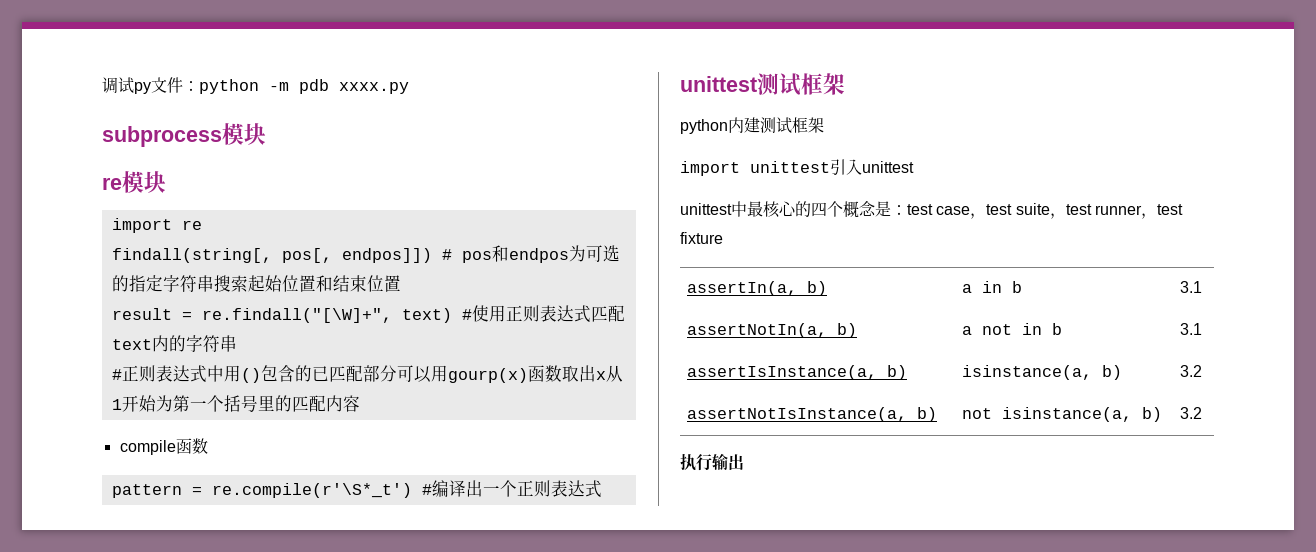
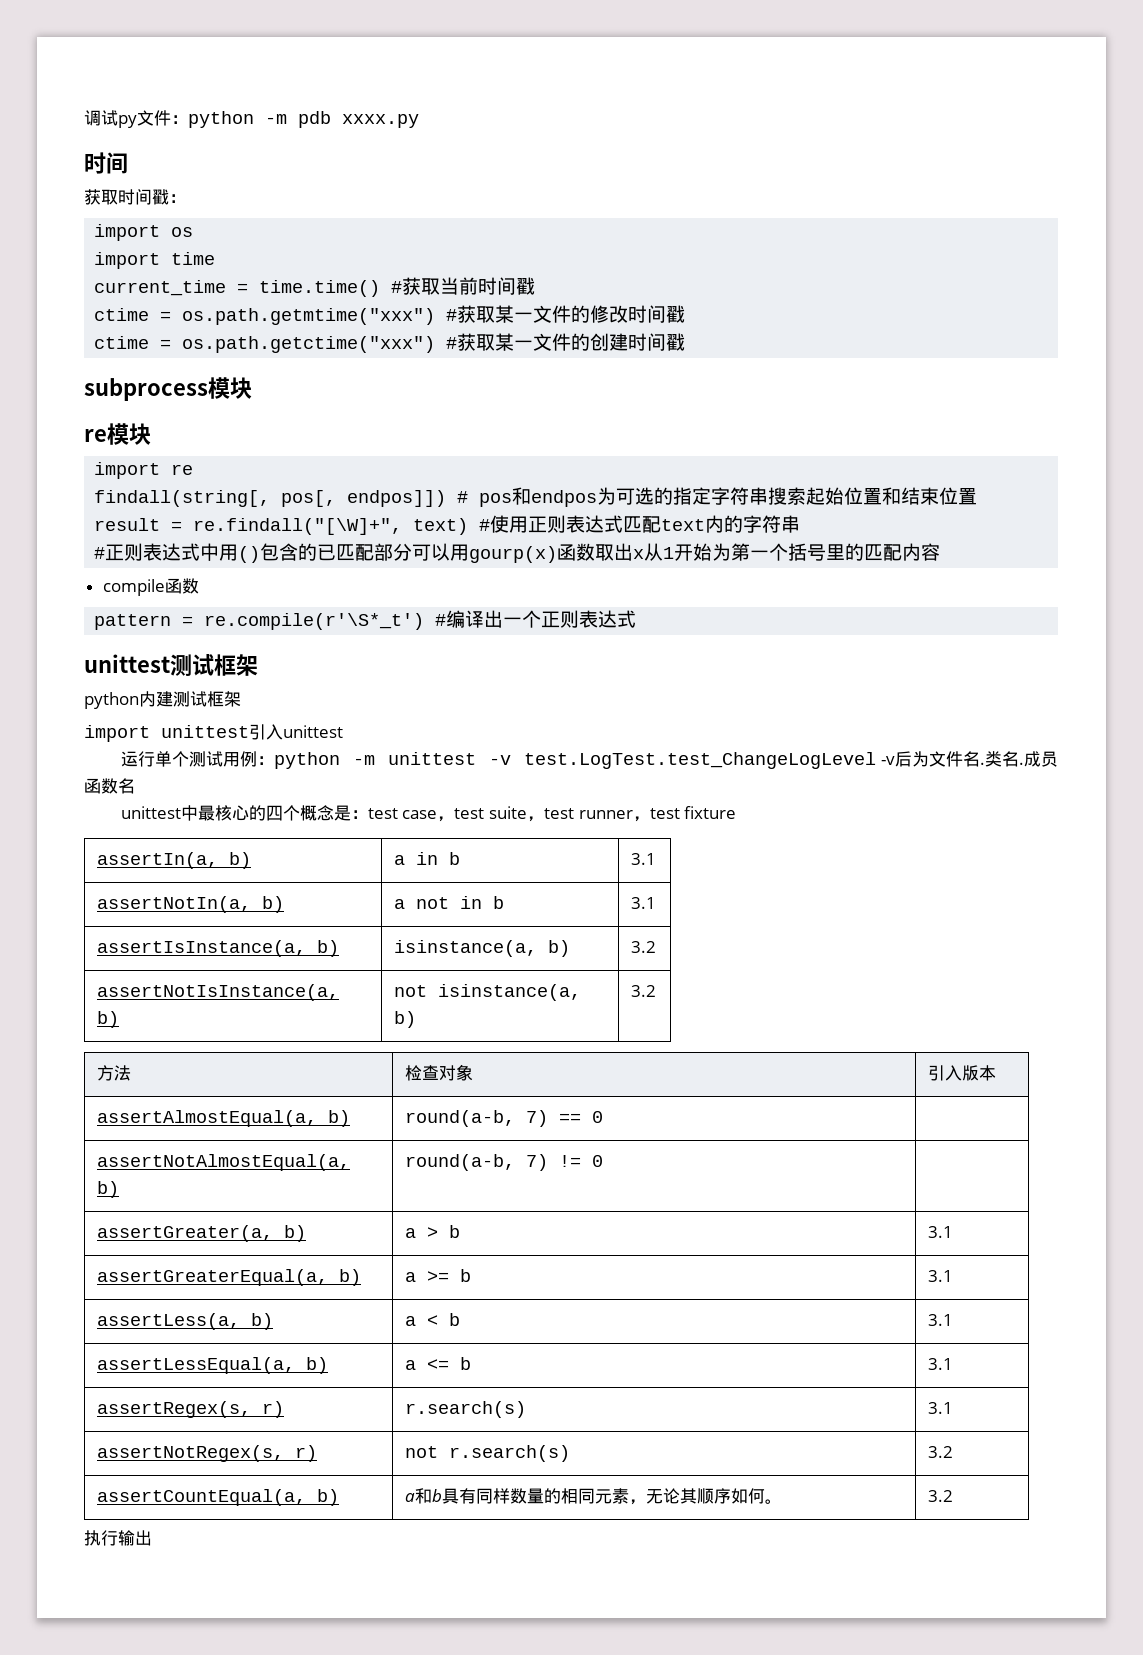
  调试py文件：python -m pdb xxxx.py
+ 时间
+ 获取时间戳：
+ import os
+ import time
+ current_time = time.time() #获取当前时间戳
+ ctime = os.path.getmtime("xxx") #获取某一文件的修改时间戳
+ ctime = os.path.getctime("xxx") #获取某一文件的创建时间戳
+ 运行单个测试用例：python -m unittest -v test.LogTest.test_ChangeLogLevel -v后为文件名.类名.成员函数名
+ 方法 | 检查对象 | 引入版本
+ assertAlmostEqual(a, b) | round(a-b, 7) == 0 |
+ assertNotAlmostEqual(a, b) | round(a-b, 7) != 0 |
+ assertGreater(a, b) | a > b | 3.1
+ assertGreaterEqual(a, b) | a >= b | 3.1
+ assertLess(a, b) | a < b | 3.1
+ assertLessEqual(a, b) | a <= b | 3.1
+ assertRegex(s, r) | r.search(s) | 3.1
+ assertNotRegex(s, r) | not r.search(s) | 3.2
+ assertCountEqual(a, b) | a和b具有同样数量的相同元素，无论其顺序如何。 | 3.2

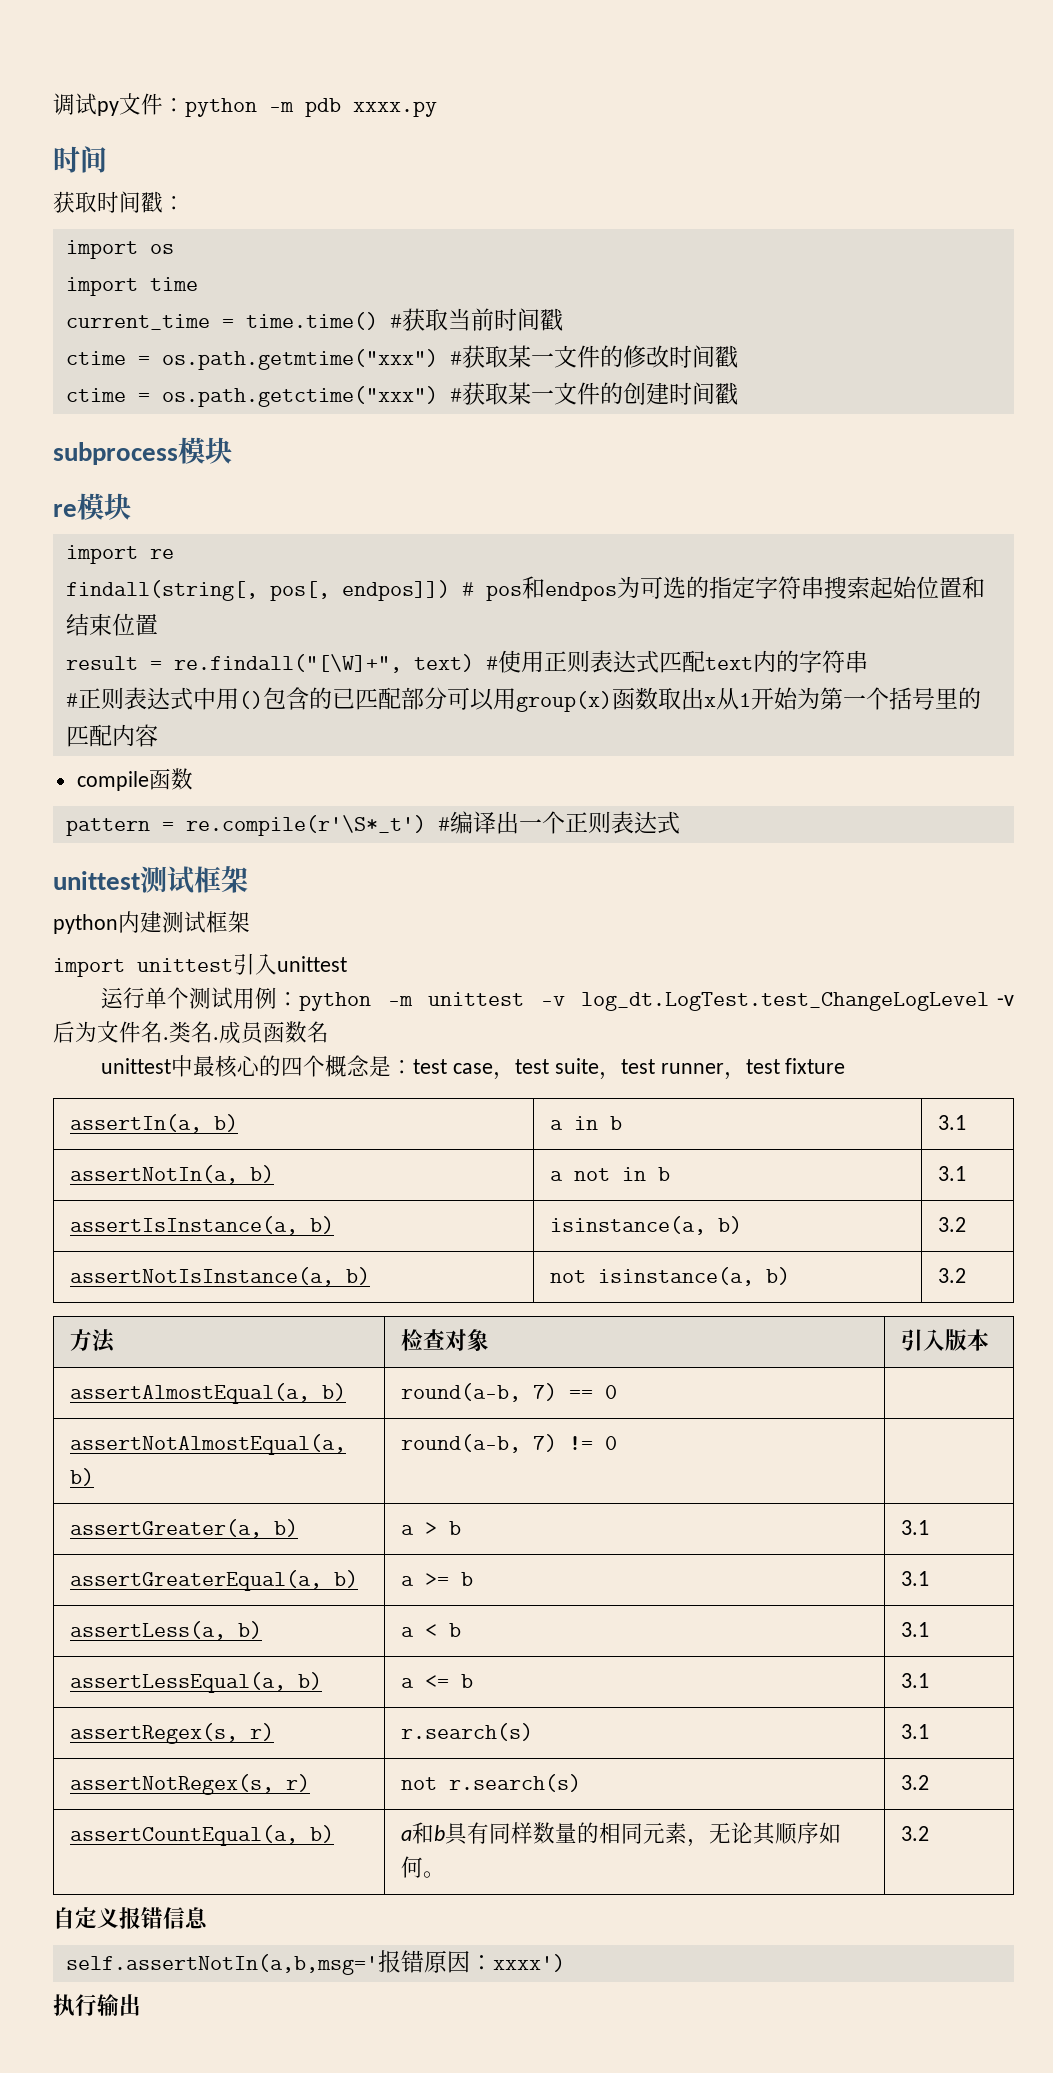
- #正则表达式中用()包含的已匹配部分可以用gourp(x)函数取出x从1开始为第一个括号里的匹配内容
+ #正则表达式中用()包含的已匹配部分可以用group(x)函数取出x从1开始为第一个括号里的匹配内容
- 运行单个测试用例：python -m unittest -v test.LogTest.test_ChangeLogLevel -v后为文件名.
+ 运行单个测试用例：python -m unittest -v log_dt.LogTest.test_ChangeLogLevel -v后为文件名.
+ 自定义报错信息
+ self.assertNotIn(a,b,msg='报错原因：xxxx')

